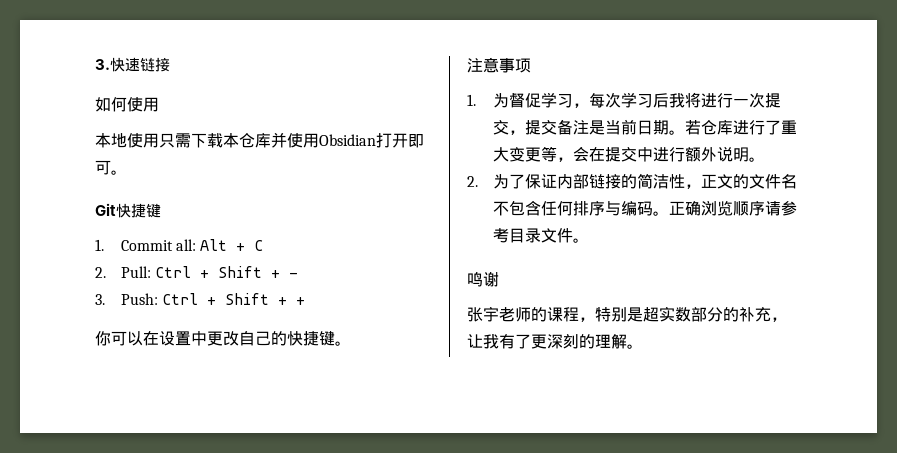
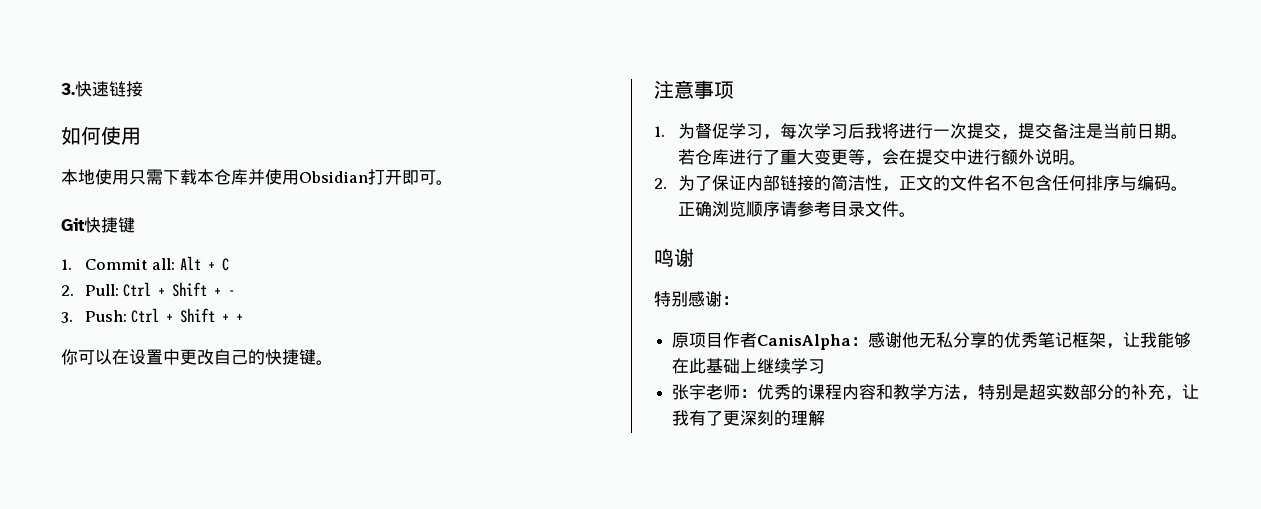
- 张宇老师的课程，特别是超实数部分的补充，让我有了更深刻的理解。
+ 特别感谢：
+ 原项目作者CanisAlpha：感谢他无私分享的优秀笔记框架，让我能够在此基础上继续学习
+ 张宇老师：优秀的课程内容和教学方法，特别是超实数部分的补充，让我有了更深刻的理解

